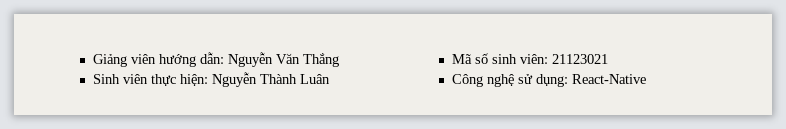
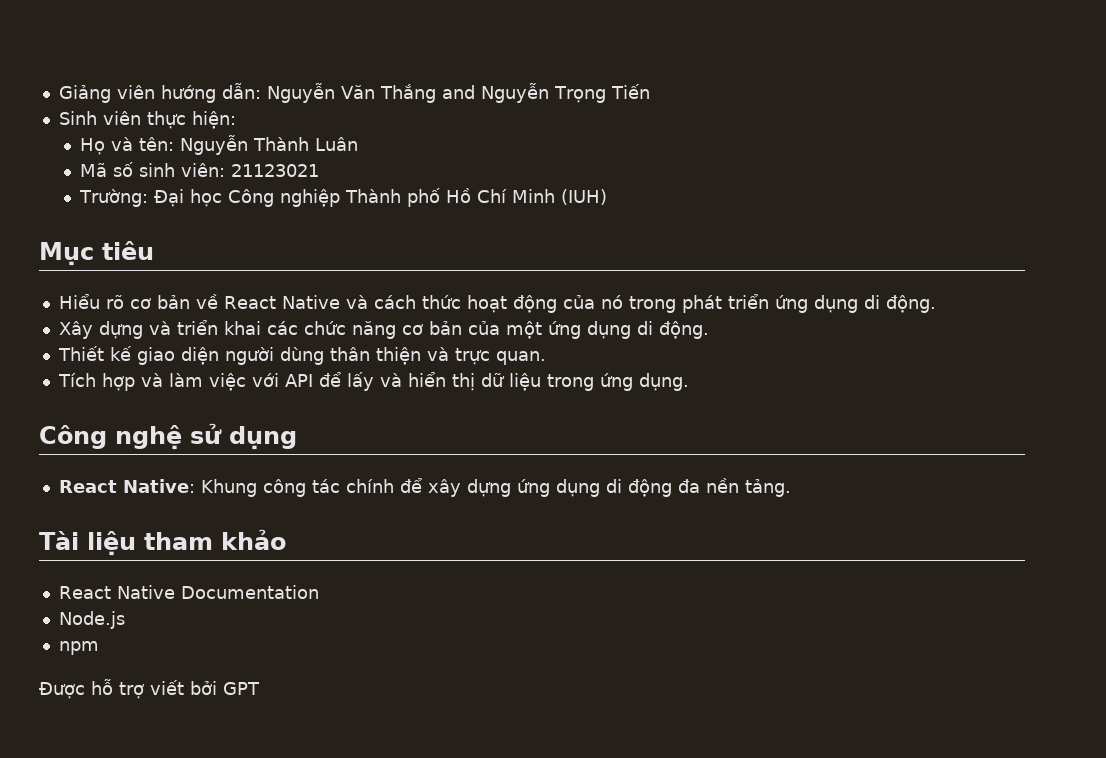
- Giảng viên hướng dẫn: Nguyễn Văn Thắng
+ Giảng viên hướng dẫn: Nguyễn Văn Thắng and Nguyễn Trọng Tiến
- Sinh viên thực hiện: Nguyễn Thành Luân
+ Sinh viên thực hiện:
+ Họ và tên: Nguyễn Thành Luân
- Công nghệ sử dụng: React-Native
+ Trường: Đại học Công nghiệp Thành phố Hồ Chí Minh (IUH)
+ Mục tiêu
+ Hiểu rõ cơ bản về React Native và cách thức hoạt động của nó trong phát triển ứng dụng di động.
+ Xây dựng và triển khai các chức năng cơ bản của một ứng dụng di động.
+ Thiết kế giao diện người dùng thân thiện và trực quan.
+ Tích hợp và làm việc với API để lấy và hiển thị dữ liệu trong ứng dụng.
+ Công nghệ sử dụng
+ React Native: Khung công tác chính để xây dựng ứng dụng di động đa nền tảng.
+ Tài liệu tham khảo
+ React Native Documentation
+ Node.js
+ npm
+ Được hỗ trợ viết bởi GPT

